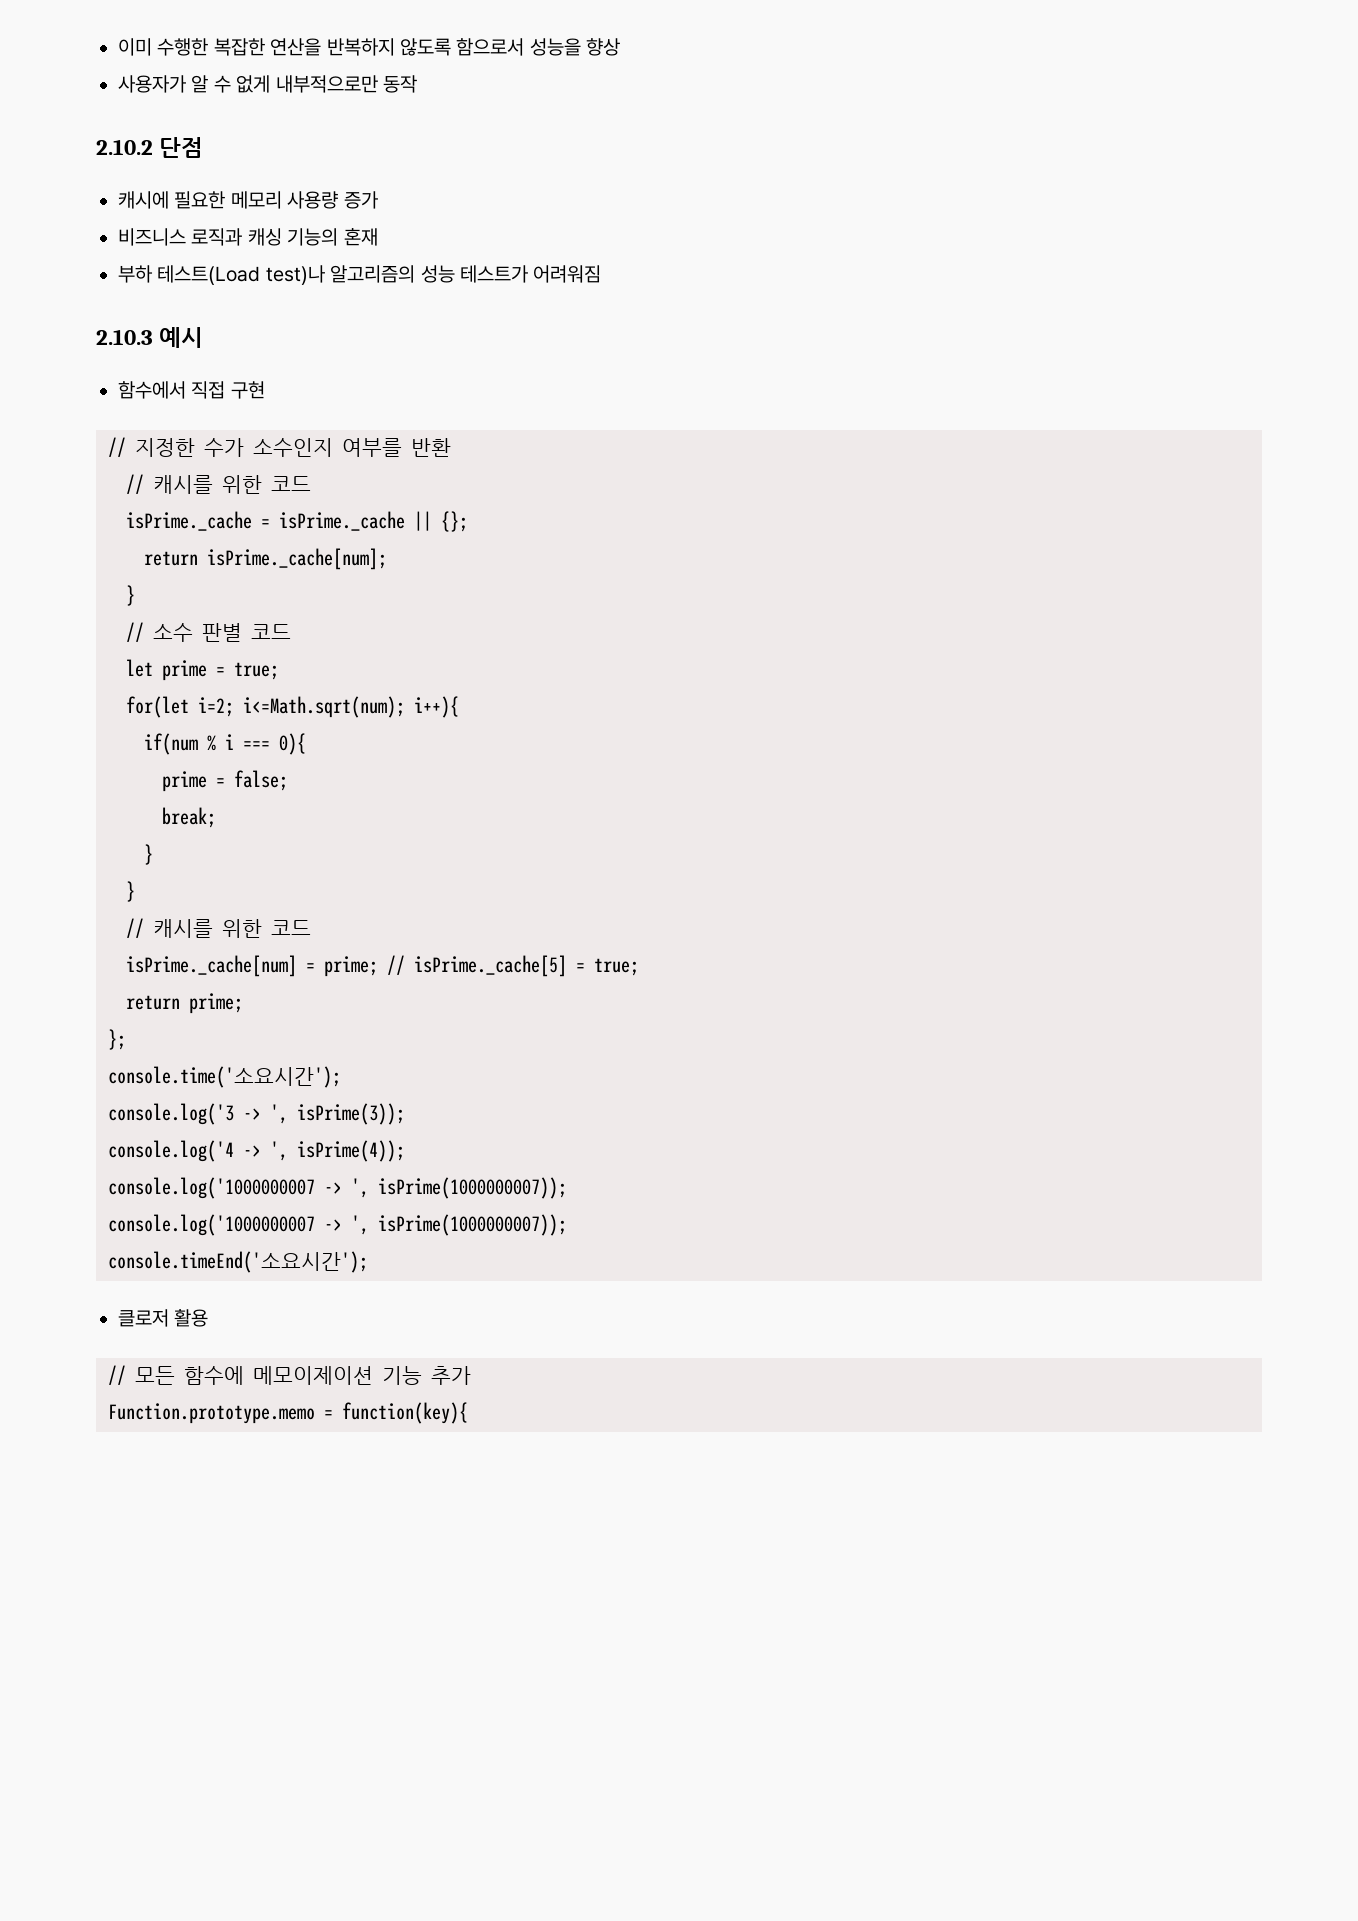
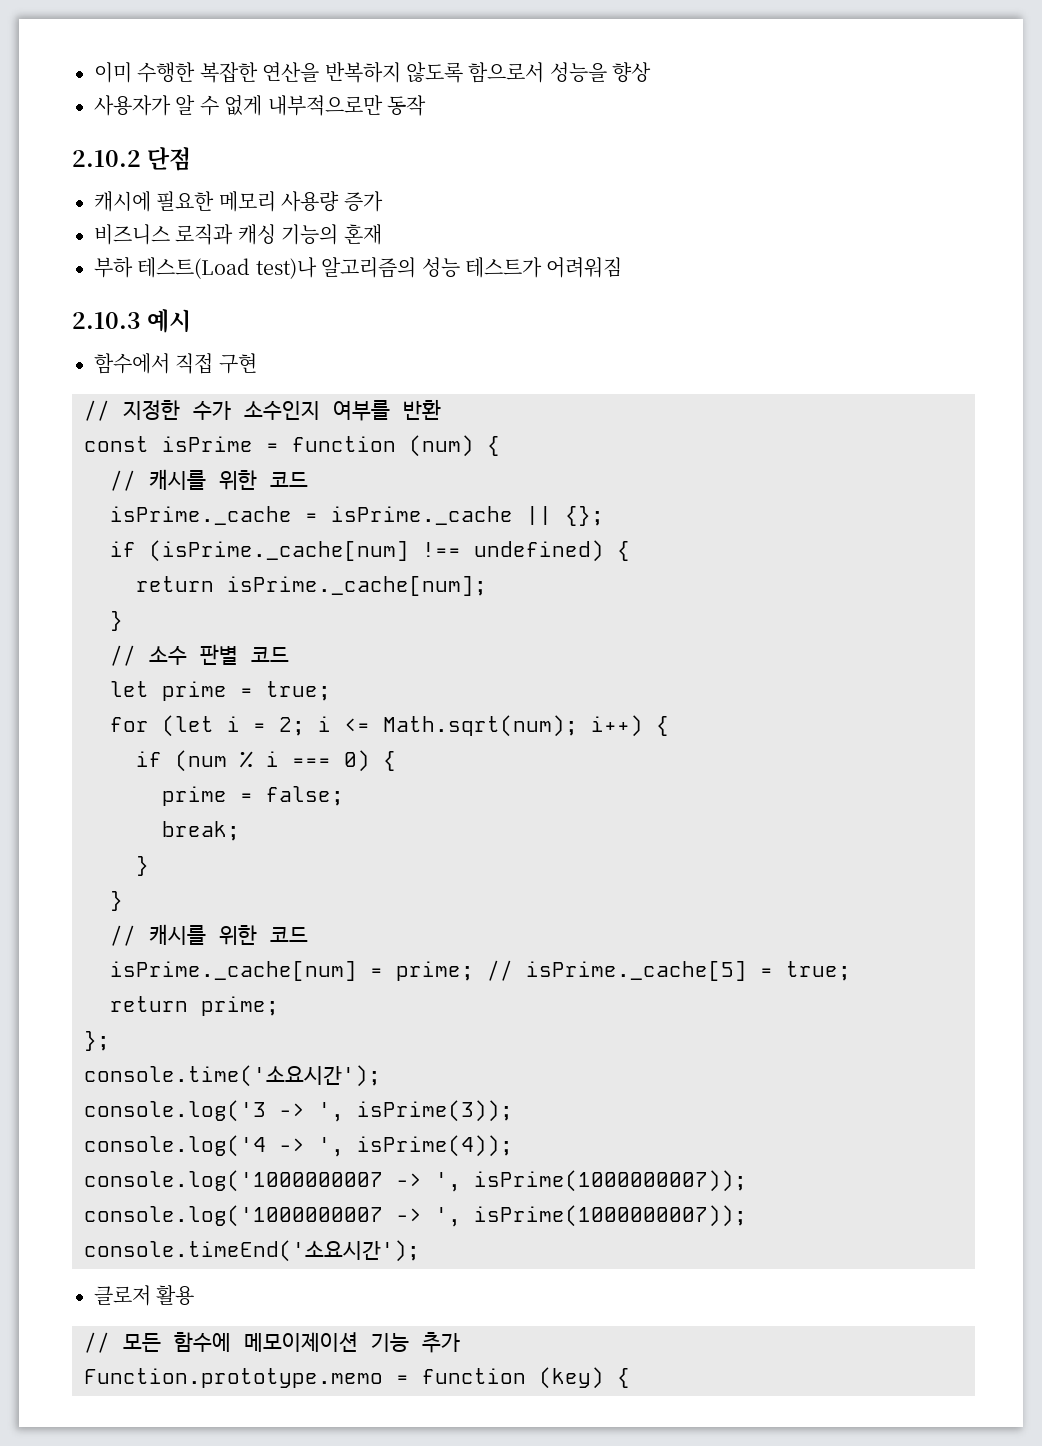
+ const isPrime = function (num) {
+ if (isPrime._cache[num] !== undefined) {
- for(let i=2; i<=Math.sqrt(num); i++){
- if(num % i === 0){
+ for (let i = 2; i <= Math.sqrt(num); i++) {
+ if (num % i === 0) {
- Function.prototype.memo = function(key){
+ Function.prototype.memo = function (key) {

